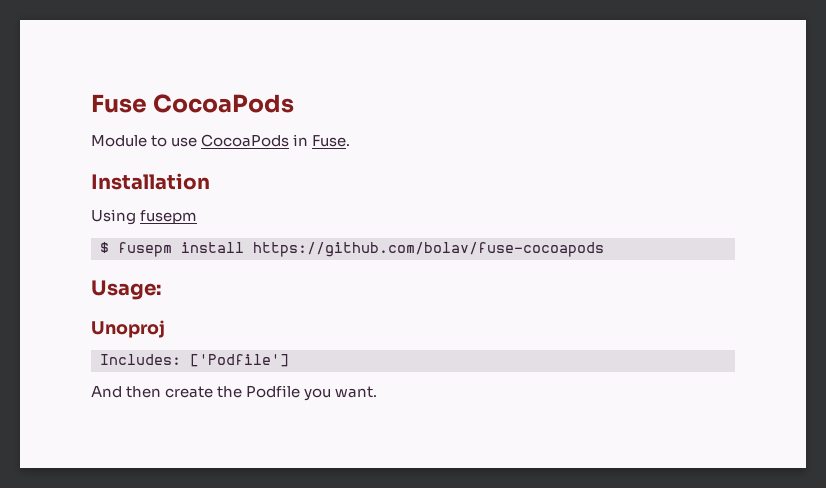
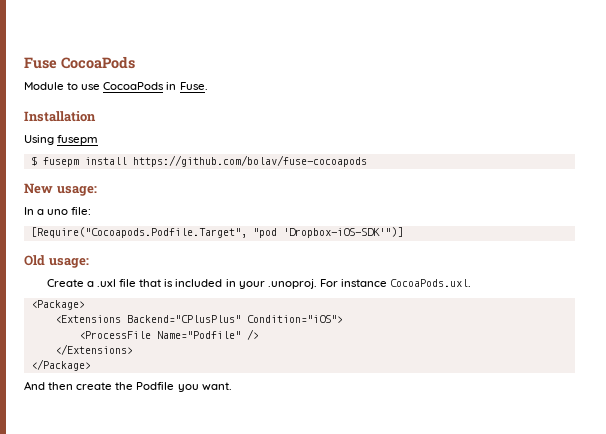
- Usage:
- Unoproj
- Includes: ['Podfile']
+ New usage:
+ In a uno file:
+ [Require("Cocoapods.Podfile.Target", "pod 'Dropbox-iOS-SDK'")]
+ Old usage:
+ Create a .uxl file that is included in your .unoproj. For instance CocoaPods.uxl.
+ <Package>
+ <Extensions Backend="CPlusPlus" Condition="iOS">
+ <ProcessFile Name="Podfile" />
+ </Extensions>
+ </Package>

